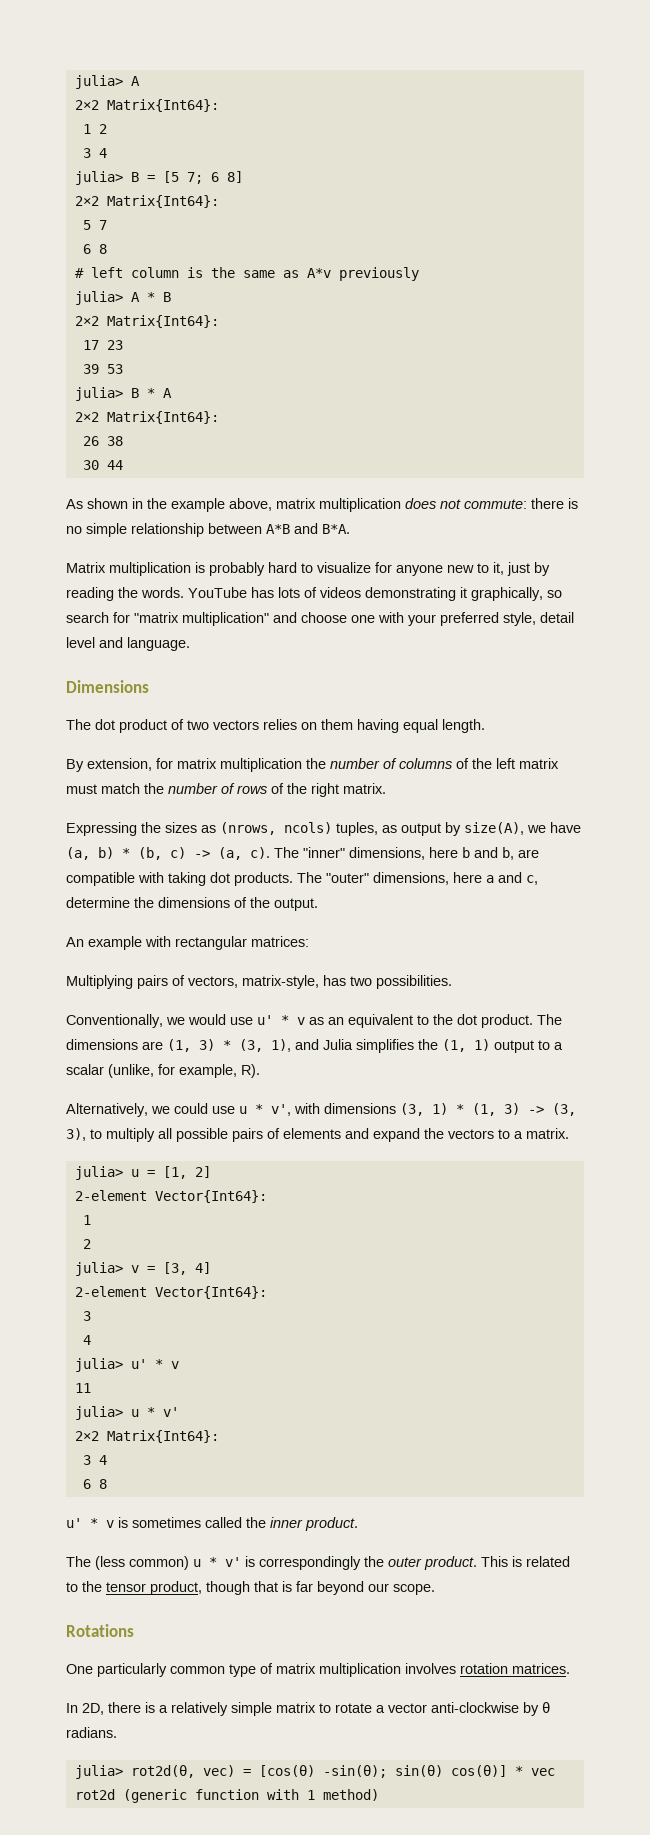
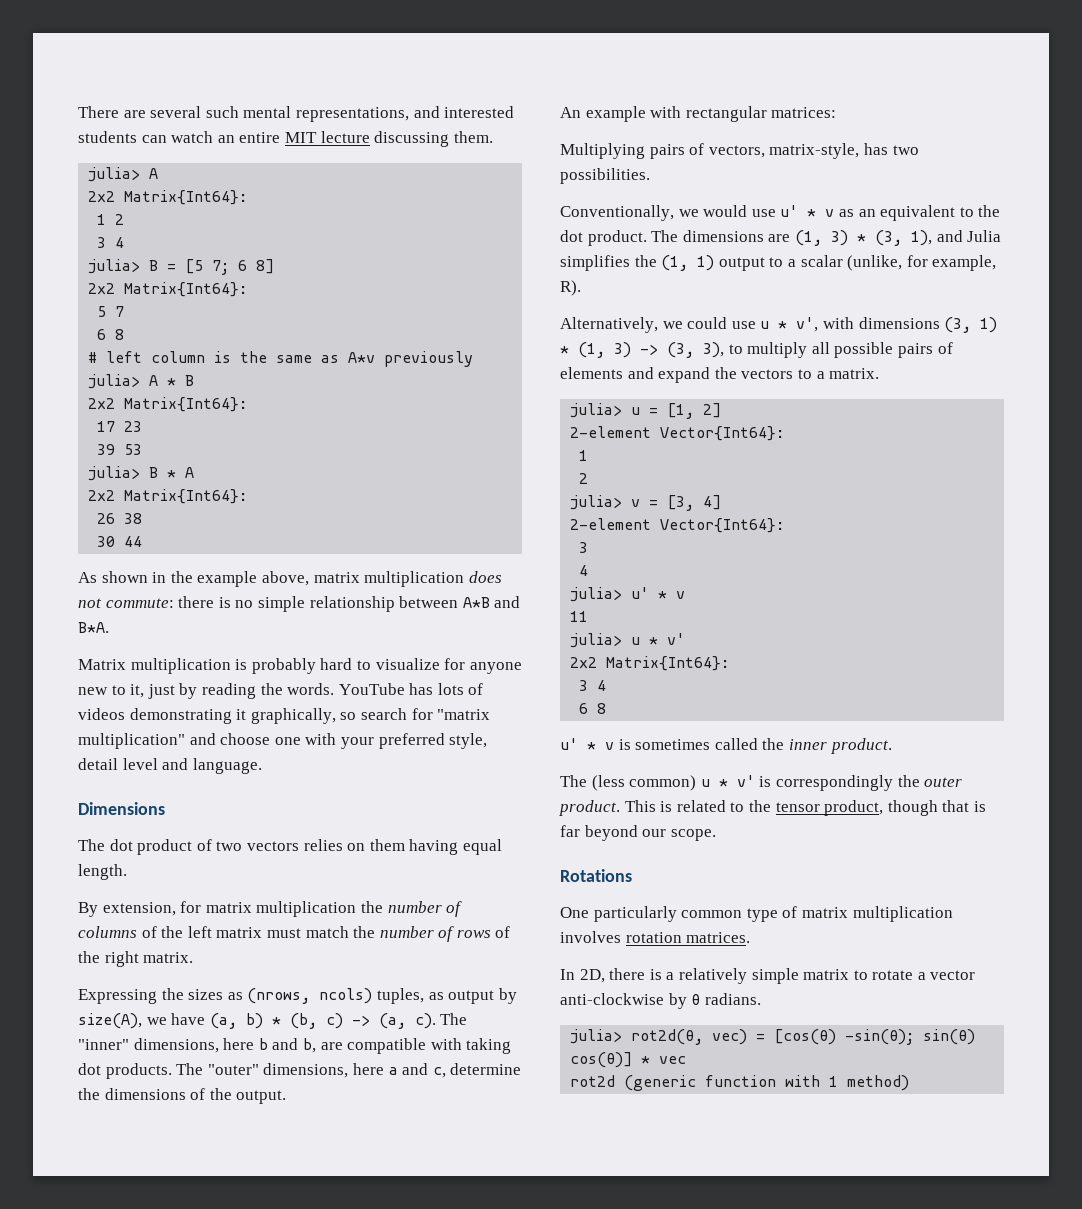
+ There are several such mental representations, and interested students can watch an entire MIT lecture discussing them.

